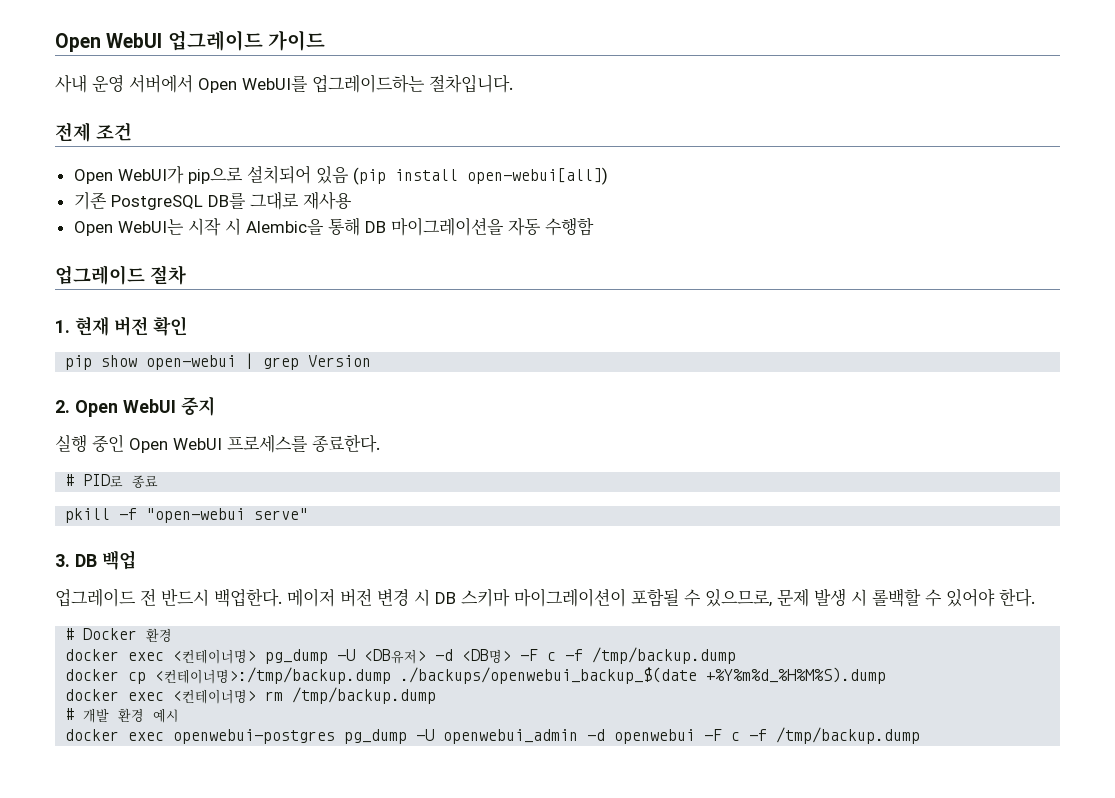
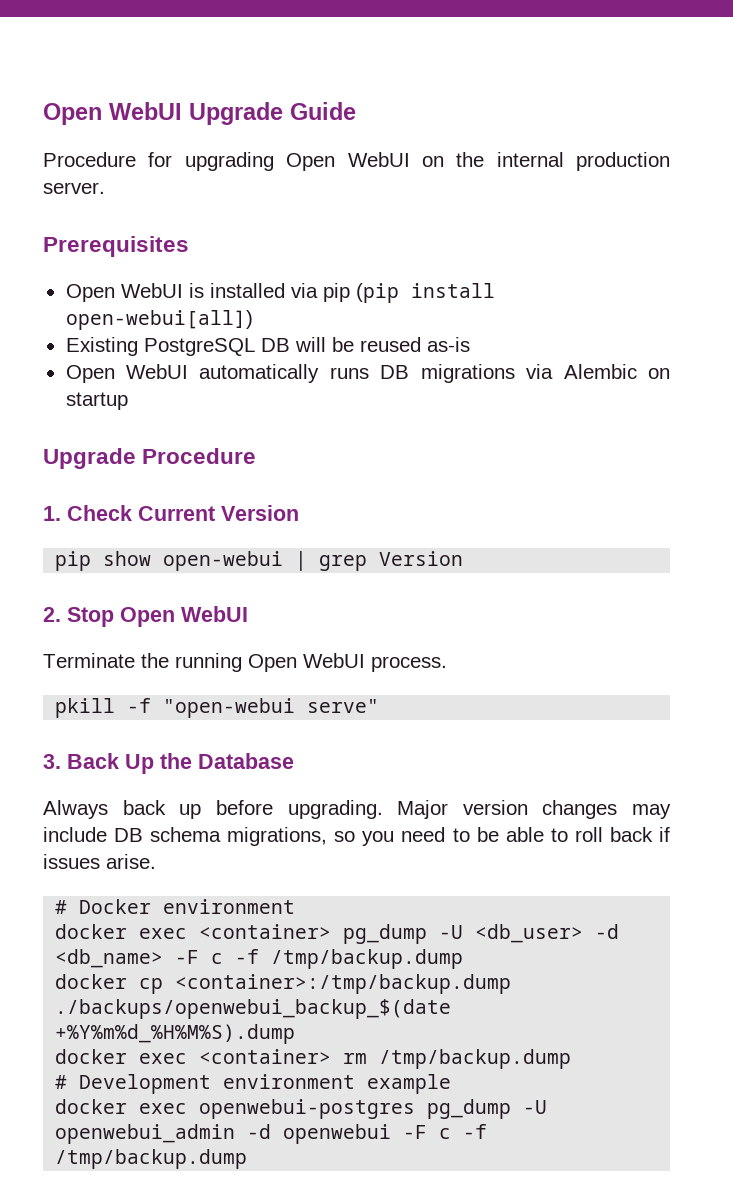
- Open WebUI 업그레이드 가이드
- 사내 운영 서버에서 Open WebUI를 업그레이드하는 절차입니다.
- 전제 조건
- Open WebUI가 pip으로 설치되어 있음 (pip install open-webui[all])
- 기존 PostgreSQL DB를 그대로 재사용
- Open WebUI는 시작 시 Alembic을 통해 DB 마이그레이션을 자동 수행함
- 업그레이드 절차
- 1. 현재 버전 확인
+ Open WebUI Upgrade Guide
+ Procedure for upgrading Open WebUI on the internal production server.
+ Prerequisites
+ Open WebUI is installed via pip (pip install open-webui[all])
+ Existing PostgreSQL DB will be reused as-is
+ Open WebUI automatically runs DB migrations via Alembic on startup
+ Upgrade Procedure
+ 1. Check Current Version
- 2. Open WebUI 중지
- 실행 중인 Open WebUI 프로세스를 종료한다.
- # PID로 종료
+ 2. Stop Open WebUI
+ Terminate the running Open WebUI process.
- 3. DB 백업
- 업그레이드 전 반드시 백업한다. 메이저 버전 변경 시 DB 스키마 마이그레이션이 포함될 수 있으므로, 문제 발생 시 롤백할 수 있어야 한다.
+ 3. Back Up the Database
+ Always back up before upgrading. Major version changes may include DB schema migrations, so you need to be able to roll back if issues arise.
- # Docker 환경
- docker exec <컨테이너명> pg_dump -U <DB유저> -d <DB명> -F c -f /tmp/backup.dump
+ # Docker environment
+ docker exec <container> pg_dump -U <db_user> -d <db_name> -F c -f /tmp/backup.dump
- docker cp <컨테이너명>:/tmp/backup.dump ./backups/openwebui_backup_$(date +%Y%m%d_%H%M%S).dump
+ docker cp <container>:/tmp/backup.dump ./backups/openwebui_backup_$(date +%Y%m%d_%H%M%S).dump
- docker exec <컨테이너명> rm /tmp/backup.dump
+ docker exec <container> rm /tmp/backup.dump
- # 개발 환경 예시
+ # Development environment example

